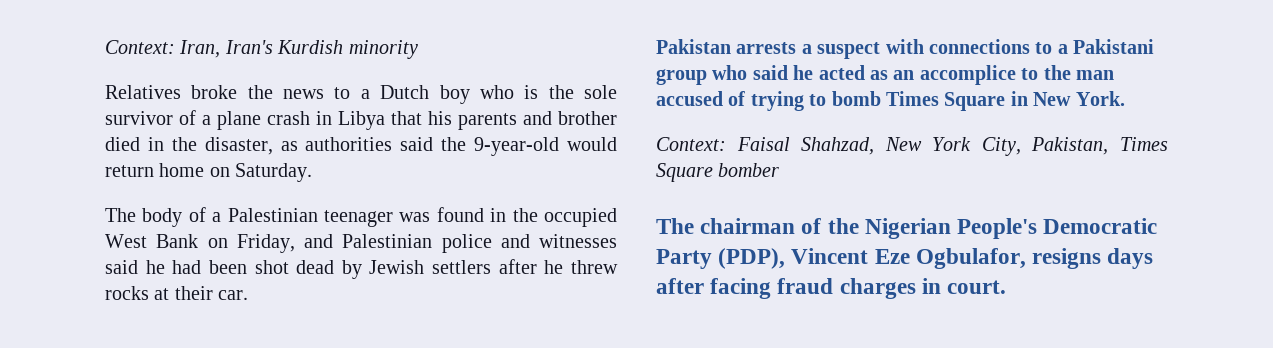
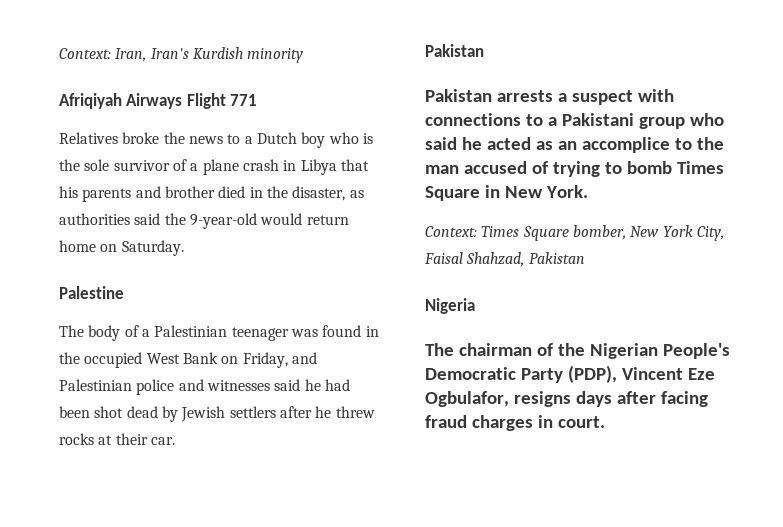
+ Afriqiyah Airways Flight 771
+ Palestine
  The body of a Palestinian teenager was found in the occupied West Bank on Friday, and Palestinian police and witnesses said he had been shot dead by Jewish settlers after he threw rocks at their car.
+ Pakistan
- Context: Faisal Shahzad, New York City, Pakistan, Times Square bomber
+ Context: Times Square bomber, New York City, Faisal Shahzad, Pakistan
+ Nigeria

